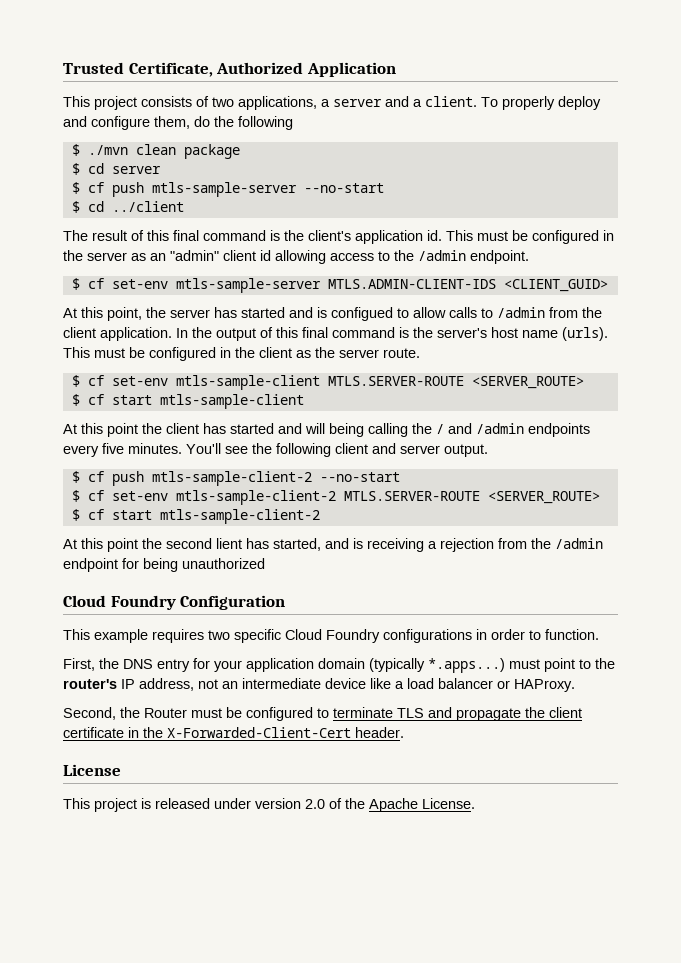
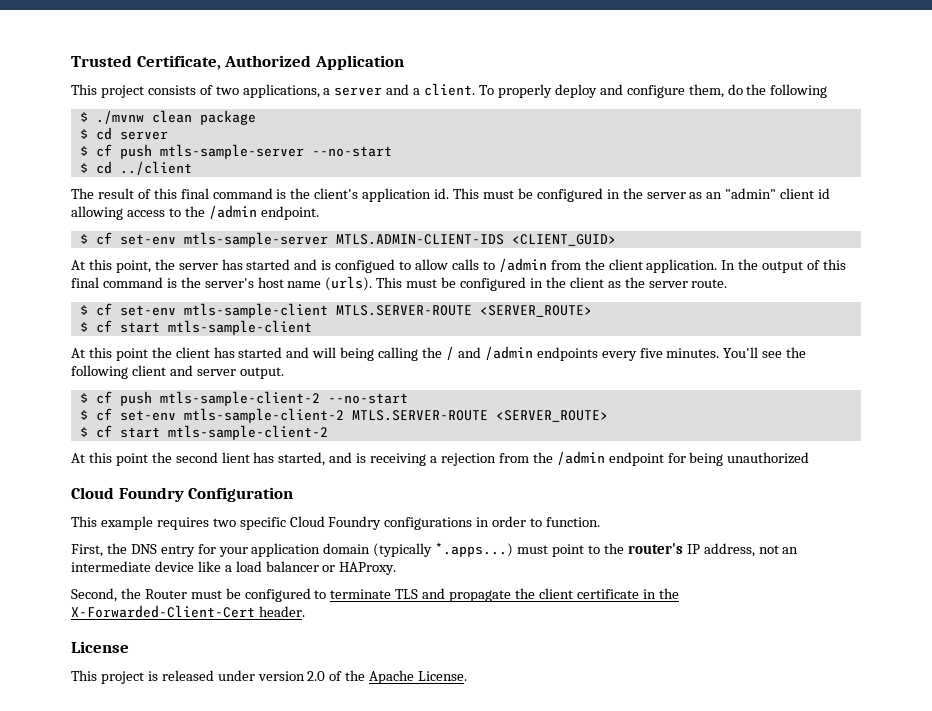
- $ ./mvn clean package
+ $ ./mvnw clean package

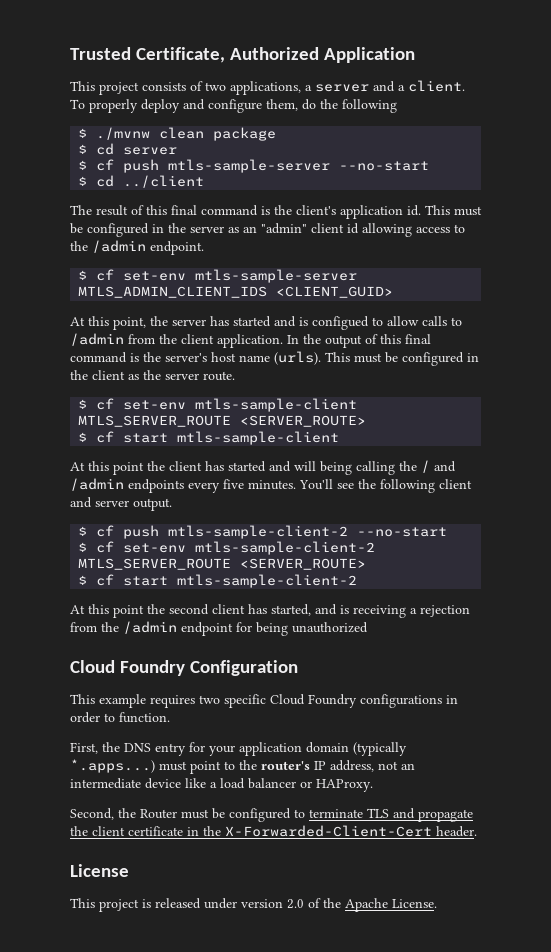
- $ cf set-env mtls-sample-server MTLS.ADMIN-CLIENT-IDS <CLIENT_GUID>
+ $ cf set-env mtls-sample-server MTLS_ADMIN_CLIENT_IDS <CLIENT_GUID>
- $ cf set-env mtls-sample-client MTLS.SERVER-ROUTE <SERVER_ROUTE>
+ $ cf set-env mtls-sample-client MTLS_SERVER_ROUTE <SERVER_ROUTE>
- $ cf set-env mtls-sample-client-2 MTLS.SERVER-ROUTE <SERVER_ROUTE>
+ $ cf set-env mtls-sample-client-2 MTLS_SERVER_ROUTE <SERVER_ROUTE>
- At this point the second lient has started, and is receiving a rejection from the /admin endpoint for being unauthorized
+ At this point the second client has started, and is receiving a rejection from the /admin endpoint for being unauthorized

